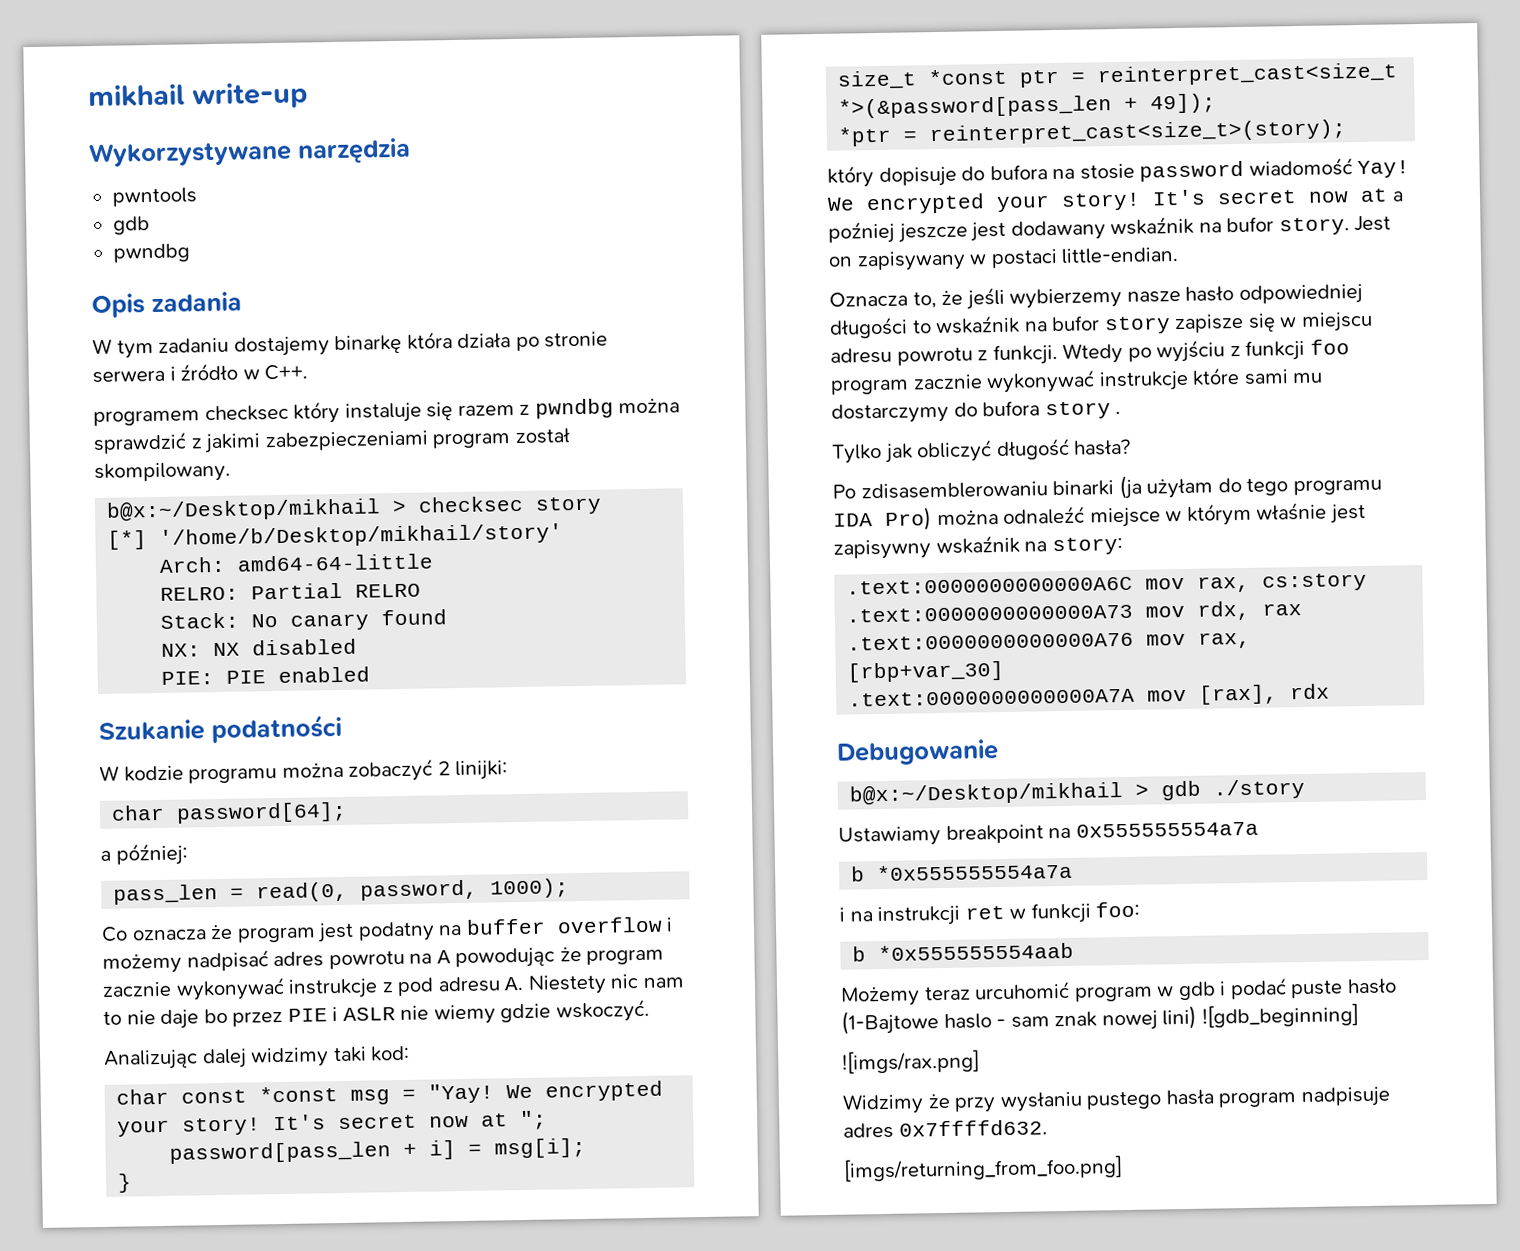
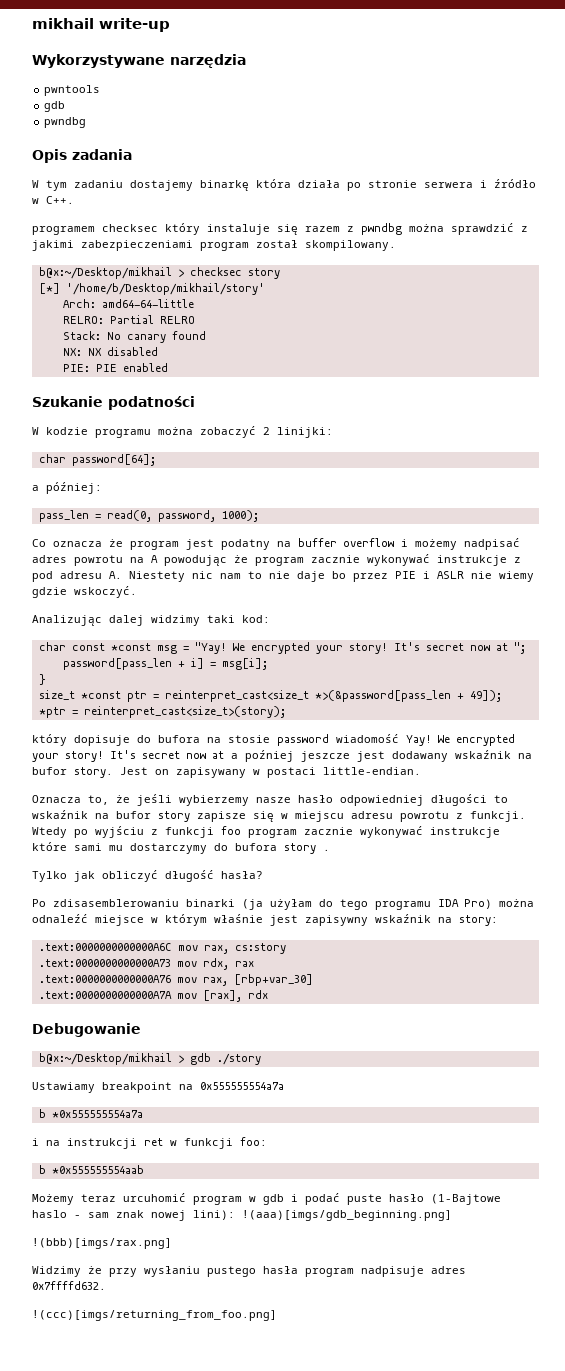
- Możemy teraz urcuhomić program w gdb i podać puste hasło (1-Bajtowe haslo - sam znak nowej lini) ![gdb_beginning]
- ![imgs/rax.png]
+ Możemy teraz urcuhomić program w gdb i podać puste hasło (1-Bajtowe haslo - sam znak nowej lini): !(aaa)[imgs/gdb_beginning.png]
+ !(bbb)[imgs/rax.png]
- [imgs/returning_from_foo.png]
+ !(ccc)[imgs/returning_from_foo.png]

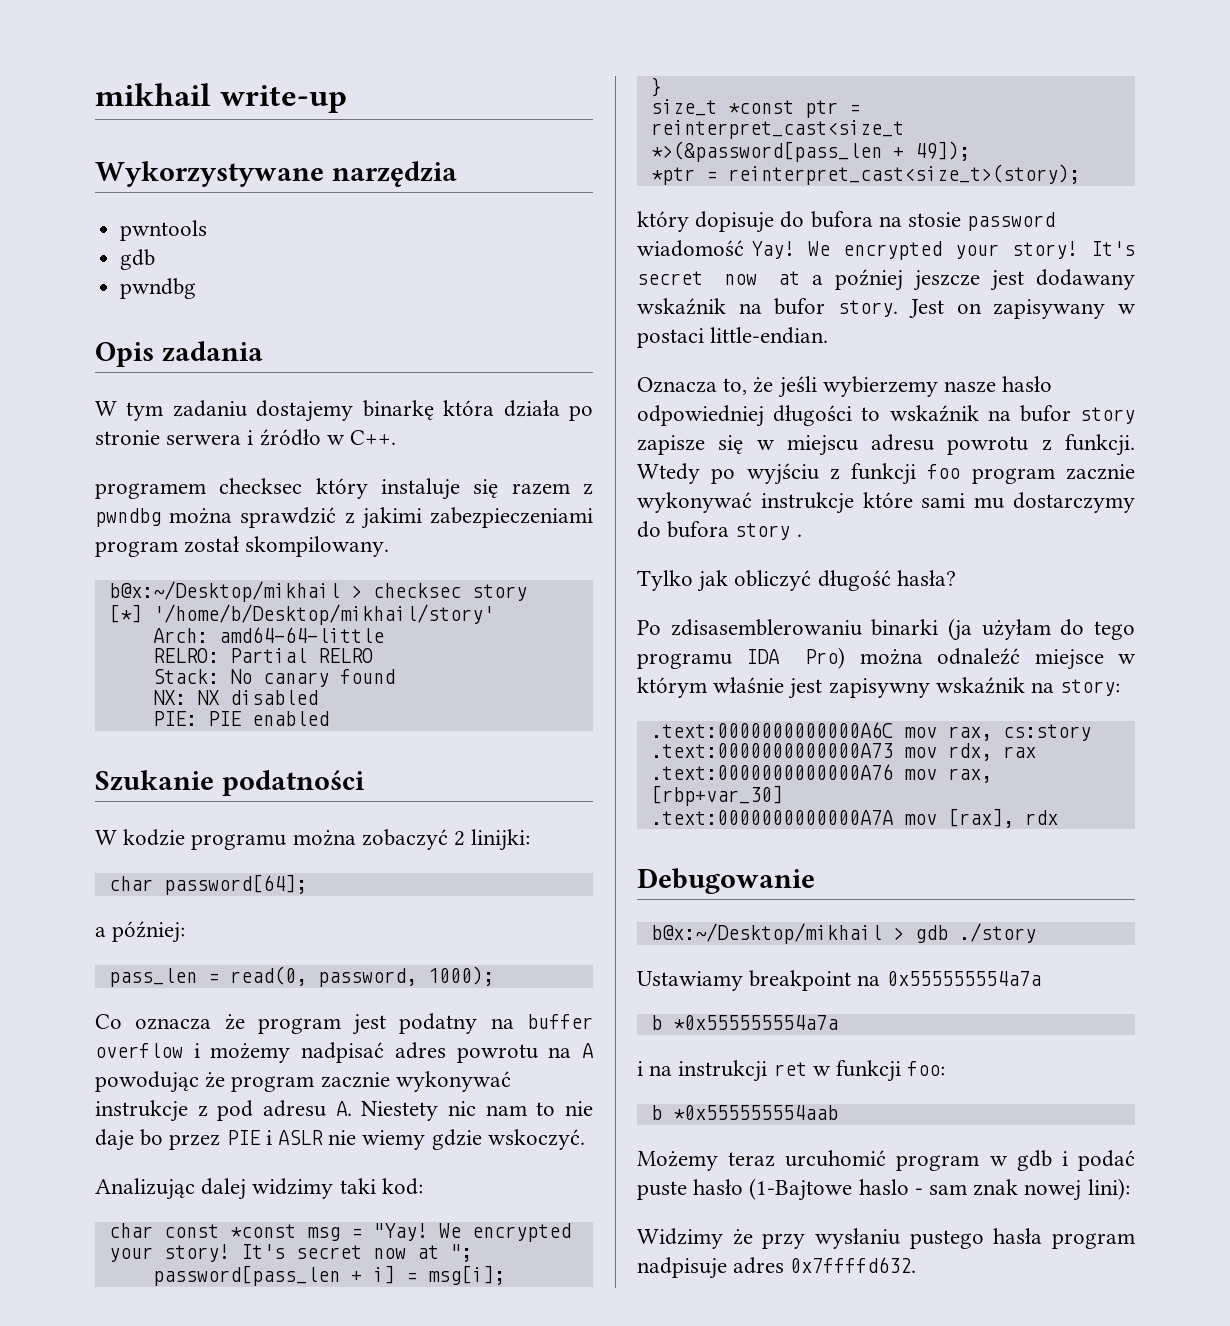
- Możemy teraz urcuhomić program w gdb i podać puste hasło (1-Bajtowe haslo - sam znak nowej lini): !(aaa)[imgs/gdb_beginning.png]
- !(bbb)[imgs/rax.png]
+ Możemy teraz urcuhomić program w gdb i podać puste hasło (1-Bajtowe haslo - sam znak nowej lini):
- !(ccc)[imgs/returning_from_foo.png]

